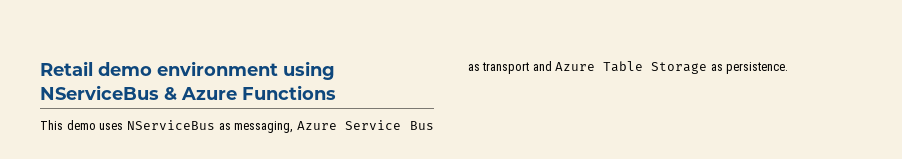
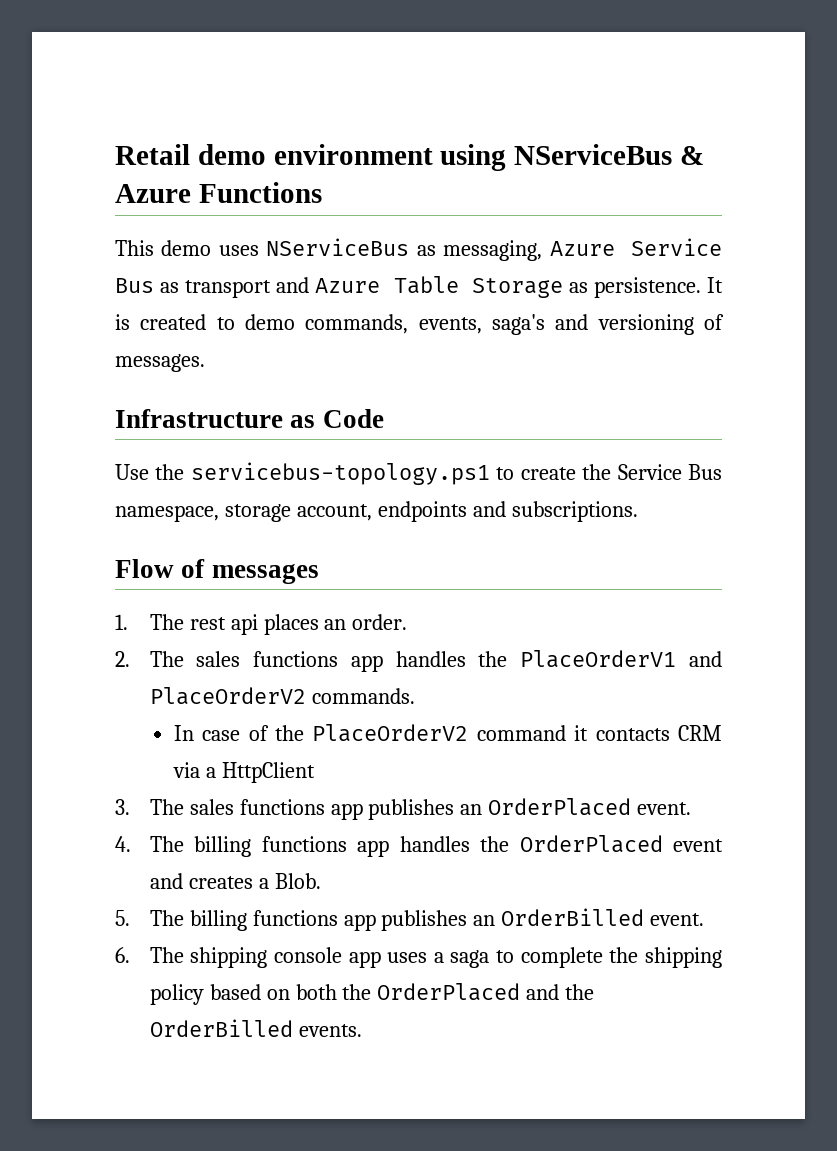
+ It is created to demo commands, events, saga's and versioning of messages.
+ Infrastructure as Code
+ Use the servicebus-topology.ps1 to create the Service Bus namespace, storage account, endpoints and subscriptions.
+ Flow of messages
+ 1. The rest api places an order.
+ 2. The sales functions app handles the PlaceOrderV1 and PlaceOrderV2 commands.
+ In case of the PlaceOrderV2 command it contacts CRM via a HttpClient
+ 3. The sales functions app publishes an OrderPlaced event.
+ 4. The billing functions app handles the OrderPlaced event and creates a Blob.
+ 5. The billing functions app publishes an OrderBilled event.
+ 6. The shipping console app uses a saga to complete the shipping policy based on both the OrderPlaced and the OrderBilled events.

